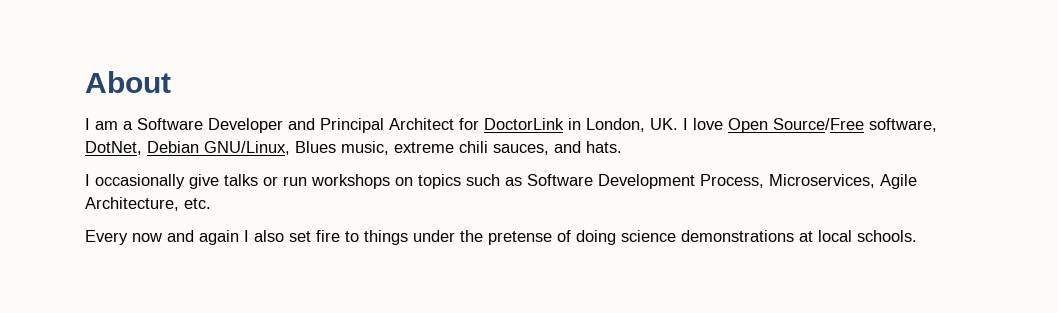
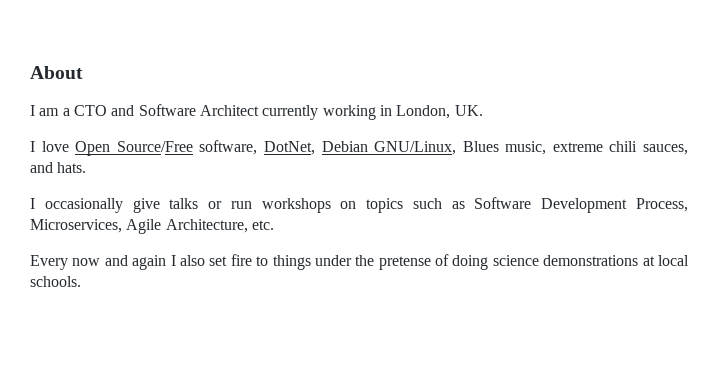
- I am a Software Developer and Principal Architect for DoctorLink in London, UK. I love Open Source/Free software, DotNet, Debian GNU/Linux, Blues music, extreme chili sauces, and hats.
+ I am a CTO and Software Architect currently working in London, UK.
+ I love Open Source/Free software, DotNet, Debian GNU/Linux, Blues music, extreme chili sauces, and hats.

